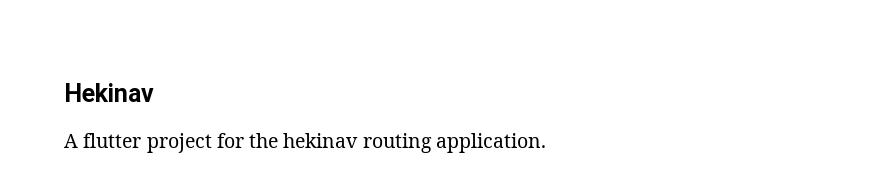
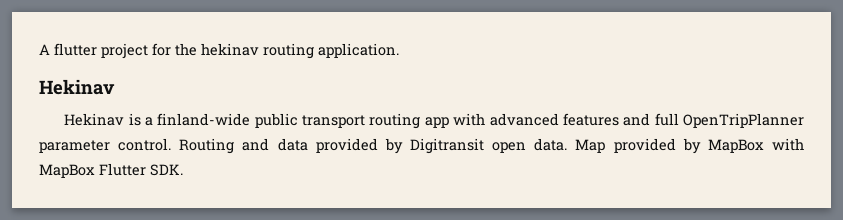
- Hekinav
  A flutter project for the hekinav routing application.
+ Hekinav
+ Hekinav is a finland-wide public transport routing app with advanced features and full OpenTripPlanner parameter control. Routing and data provided by Digitransit open data. Map provided by MapBox with MapBox Flutter SDK.

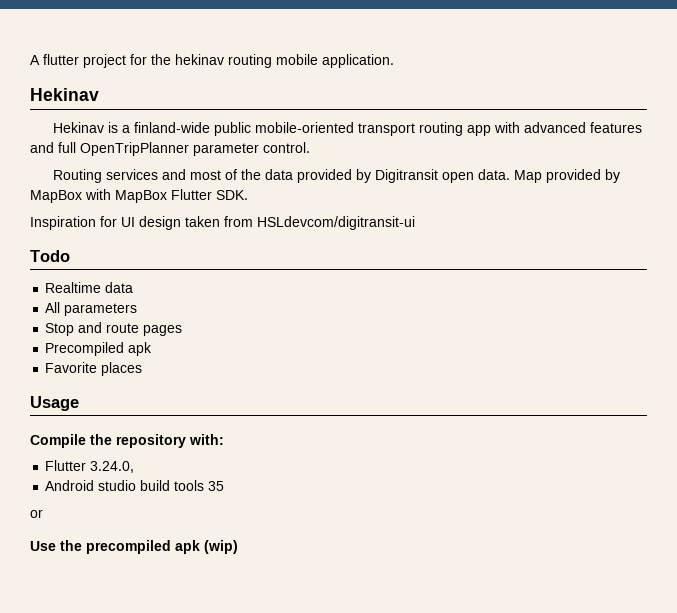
- A flutter project for the hekinav routing application.
+ A flutter project for the hekinav routing mobile application.
- Hekinav is a finland-wide public transport routing app with advanced features and full OpenTripPlanner parameter control. Routing and data provided by Digitransit open data.
+ Hekinav is a finland-wide public mobile-oriented transport routing app with advanced features and full OpenTripPlanner parameter control.
+ Routing services and most of the data provided by Digitransit open data.
+ Inspiration for UI design taken from HSLdevcom/digitransit-ui
+ Todo
+ Realtime data
+ All parameters
+ Stop and route pages
+ Precompiled apk
+ Favorite places
+ Usage
+ Compile the repository with:
+ Flutter 3.24.0,
+ Android studio build tools 35
+ or
+ Use the precompiled apk (wip)

